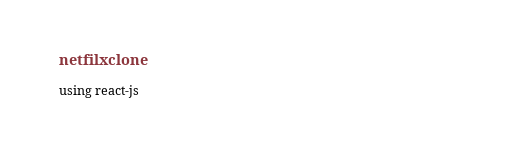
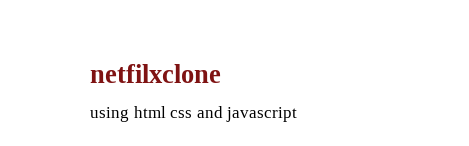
- using react-js
+ using html css and javascript

